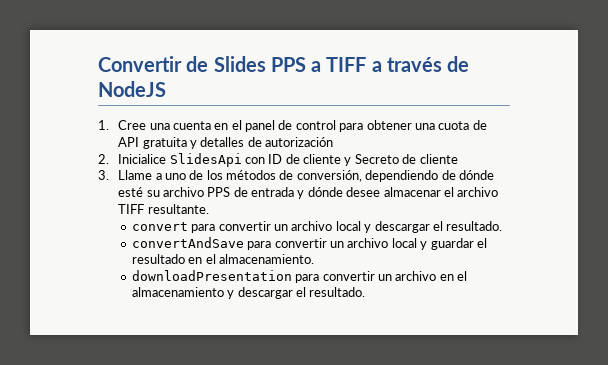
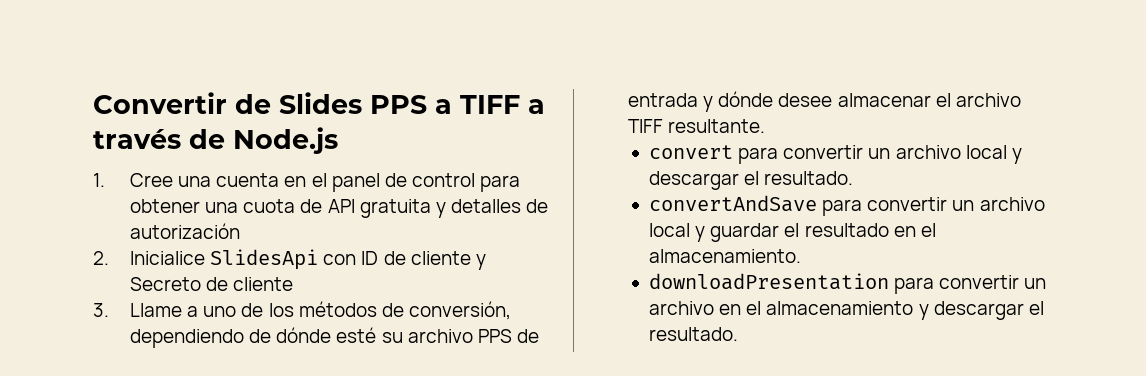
- Convertir de Slides PPS a TIFF a través de NodeJS
+ Convertir de Slides PPS a TIFF a través de Node.js

